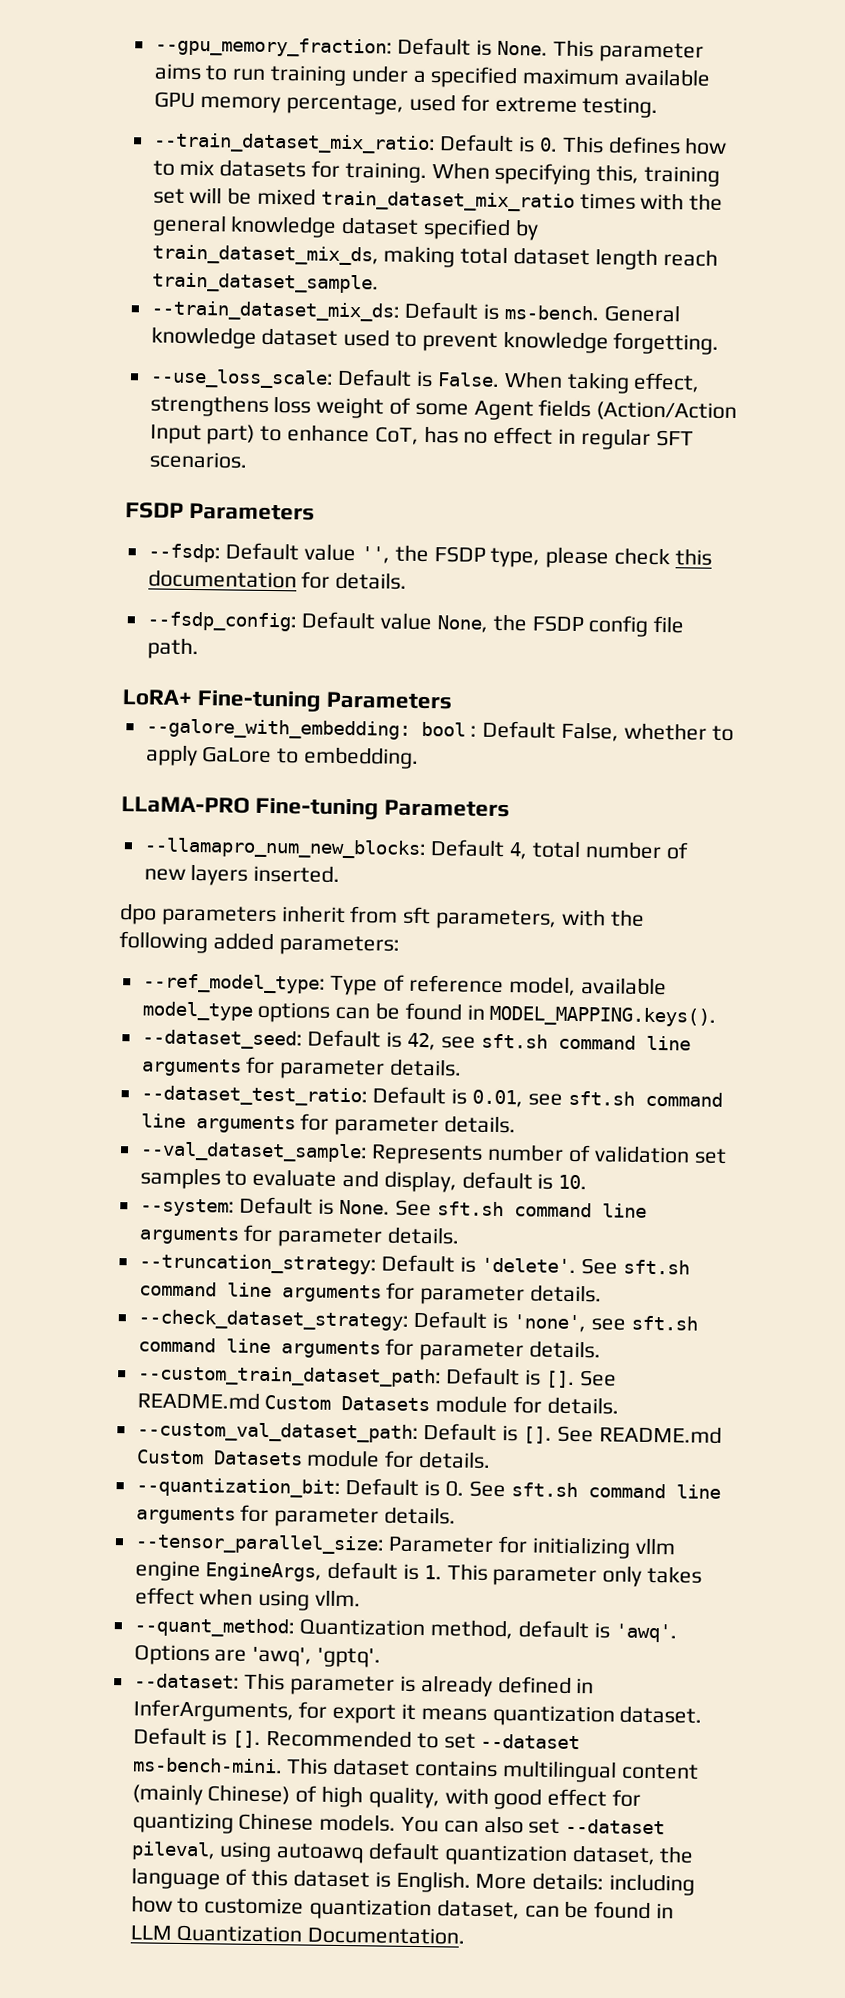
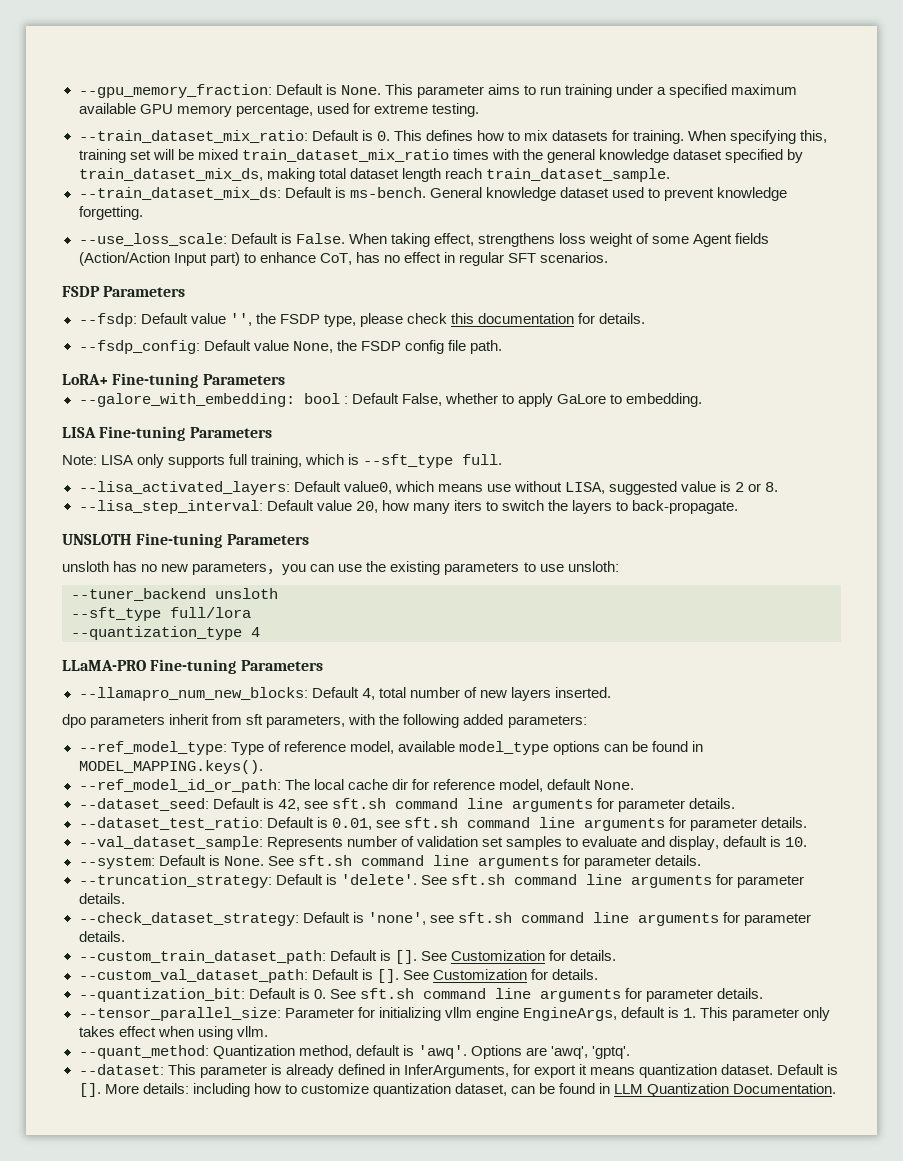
+ LISA Fine-tuning Parameters
+ Note: LISA only supports full training, which is --sft_type full.
+ --lisa_activated_layers: Default value0, which means use without LISA, suggested value is 2 or 8.
+ --lisa_step_interval: Default value 20, how many iters to switch the layers to back-propagate.
+ UNSLOTH Fine-tuning Parameters
+ unsloth has no new parameters，you can use the existing parameters to use unsloth:
+ --tuner_backend unsloth
+ --sft_type full/lora
+ --quantization_type 4
+ --ref_model_id_or_path: The local cache dir for reference model, default None.
- --custom_train_dataset_path: Default is []. See README.md Custom Datasets module for details.
+ --custom_train_dataset_path: Default is []. See Customization for details.
- --custom_val_dataset_path: Default is []. See README.md Custom Datasets module for details.
+ --custom_val_dataset_path: Default is []. See Customization for details.
- Recommended to set --dataset ms-bench-mini. This dataset contains multilingual content (mainly Chinese) of high quality, with good effect for quantizing Chinese models. You can also set --dataset pileval, using autoawq default quantization dataset, the language of this dataset is English.

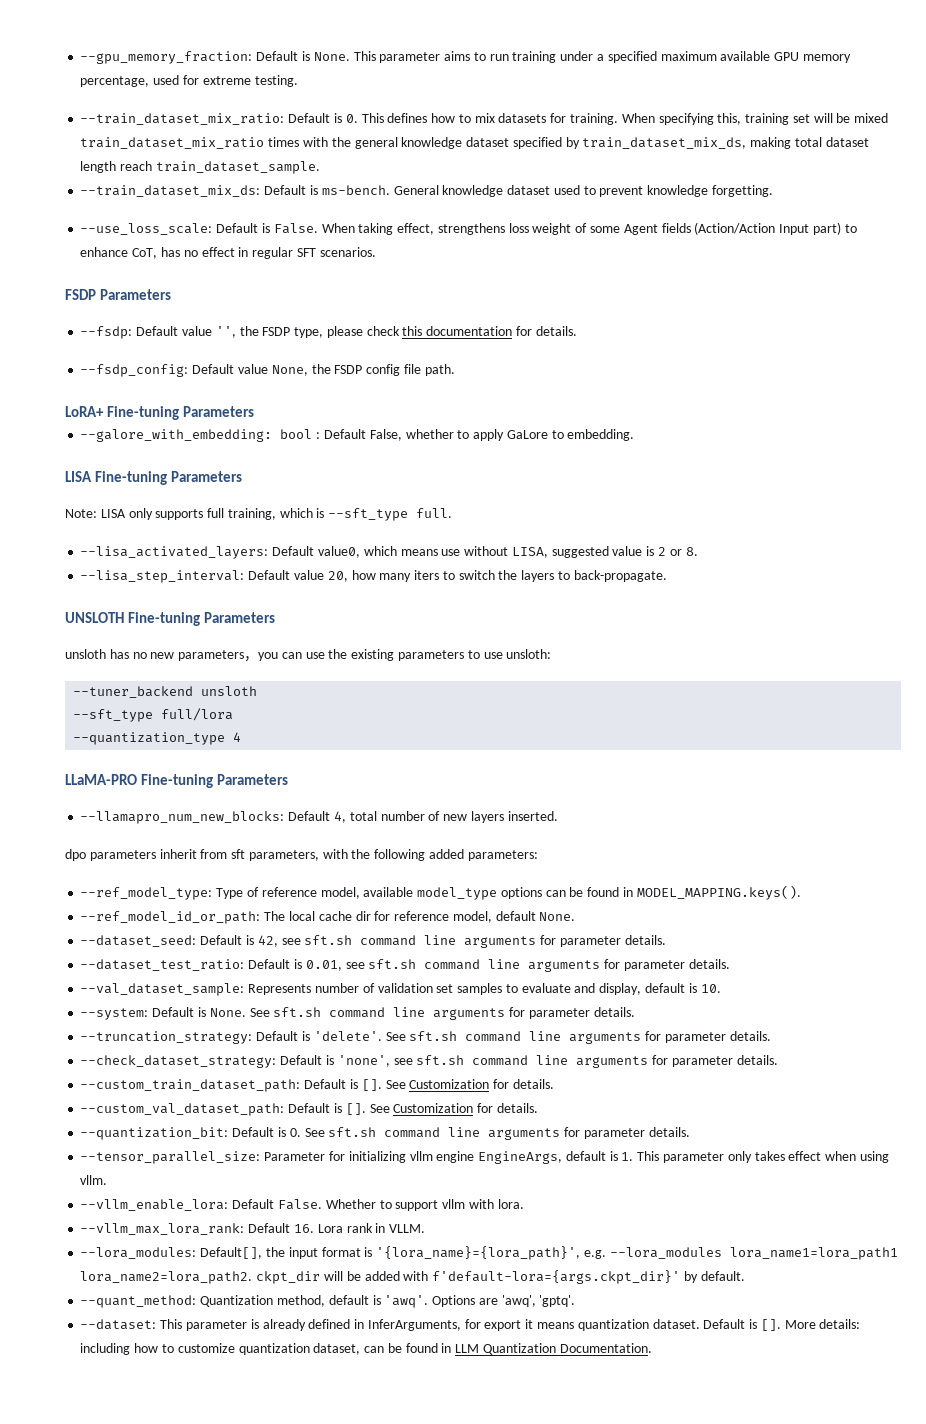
+ --vllm_enable_lora: Default False. Whether to support vllm with lora.
+ --vllm_max_lora_rank: Default 16. Lora rank in VLLM.
+ --lora_modules: Default[], the input format is '{lora_name}={lora_path}', e.g. --lora_modules lora_name1=lora_path1 lora_name2=lora_path2. ckpt_dir will be added with f'default-lora={args.ckpt_dir}' by default.

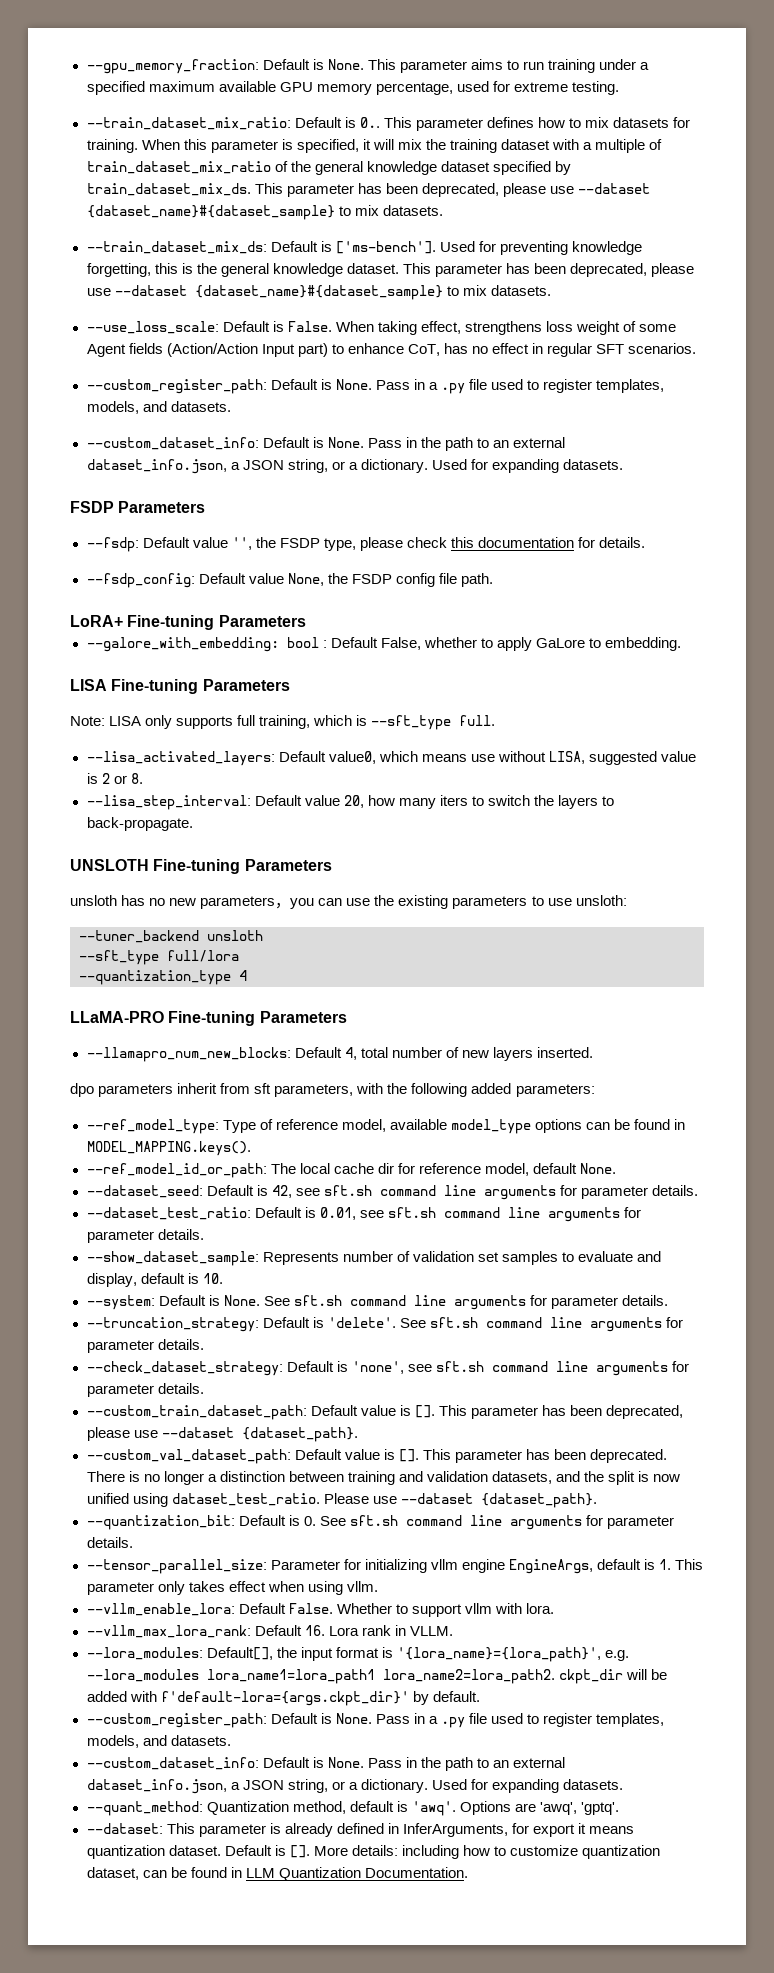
- --train_dataset_mix_ratio: Default is 0. This defines how to mix datasets for training.
+ --train_dataset_mix_ratio: Default is 0.. This parameter defines how to mix datasets for training.
- When specifying this, training set will be mixed train_dataset_mix_ratio times with the general knowledge dataset specified by train_dataset_mix_ds, making total dataset length reach train_dataset_sample.
- --train_dataset_mix_ds: Default is ms-bench. General knowledge dataset used to prevent knowledge forgetting.
+ When this parameter is specified, it will mix the training dataset with a multiple of train_dataset_mix_ratio of the general knowledge dataset specified by train_dataset_mix_ds. This parameter has been deprecated, please use --dataset {dataset_name}#{dataset_sample} to mix datasets.
+ --train_dataset_mix_ds: Default is ['ms-bench']. Used for preventing knowledge forgetting, this is the general knowledge dataset. This parameter has been deprecated, please use --dataset {dataset_name}#{dataset_sample} to mix datasets.
  When taking effect, strengthens loss weight of some Agent fields (Action/Action Input part) to enhance CoT, has no effect in regular SFT scenarios.
+ --custom_register_path: Default is None. Pass in a .py file used to register templates, models, and datasets.
+ --custom_dataset_info: Default is None. Pass in the path to an external dataset_info.json, a JSON string, or a dictionary. Used for expanding datasets.
- --val_dataset_sample: Represents number of validation set samples to evaluate and display, default is 10.
+ --show_dataset_sample: Represents number of validation set samples to evaluate and display, default is 10.
- --custom_train_dataset_path: Default is []. See Customization for details.
+ --custom_train_dataset_path: Default value is []. This parameter has been deprecated, please use --dataset {dataset_path}.
- --custom_val_dataset_path: Default is []. See Customization for details.
+ --custom_val_dataset_path: Default value is []. This parameter has been deprecated. There is no longer a distinction between training and validation datasets, and the split is now unified using dataset_test_ratio. Please use --dataset {dataset_path}.
  --lora_modules: Default[], the input format is '{lora_name}={lora_path}', e.g. --lora_modules lora_name1=lora_path1 lora_name2=lora_path2. ckpt_dir will be added with f'default-lora={args.ckpt_dir}' by default.
+ --custom_register_path: Default is None. Pass in a .py file used to register templates, models, and datasets.
+ --custom_dataset_info: Default is None. Pass in the path to an external dataset_info.json, a JSON string, or a dictionary. Used for expanding datasets.

